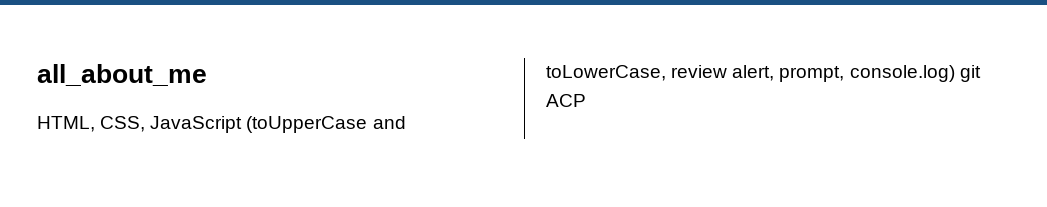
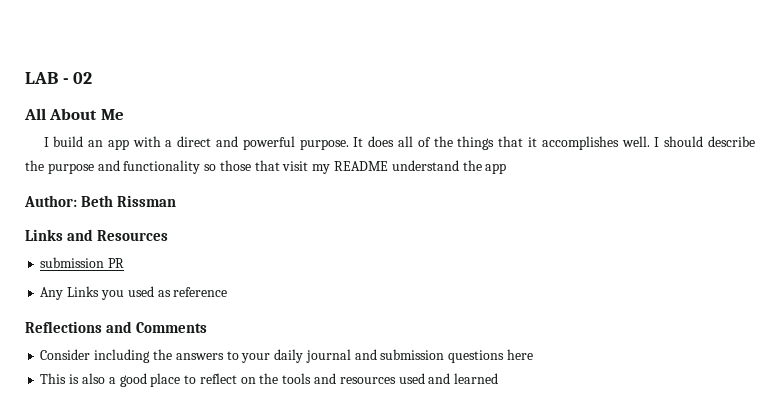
- all_about_me
- HTML, CSS, JavaScript (toUpperCase and toLowerCase, review alert, prompt, console.log) git ACP
+ LAB - 02
+ All About Me
+ I build an app with a direct and powerful purpose. It does all of the things that it accomplishes well. I should describe the purpose and functionality so those that visit my README understand the app
+ Author: Beth Rissman
+ Links and Resources
+ submission PR
+ Any Links you used as reference
+ Reflections and Comments
+ Consider including the answers to your daily journal and submission questions here
+ This is also a good place to reflect on the tools and resources used and learned

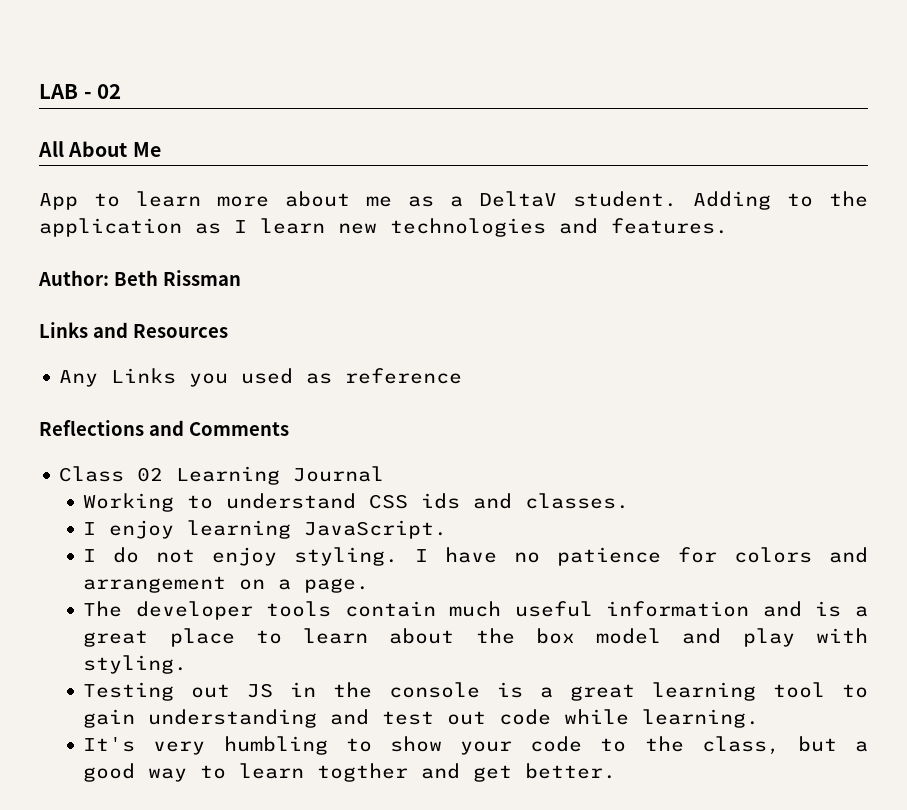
- I build an app with a direct and powerful purpose. It does all of the things that it accomplishes well. I should describe the purpose and functionality so those that visit my README understand the app
+ App to learn more about me as a DeltaV student. Adding to the application as I learn new technologies and features.
- submission PR
- Consider including the answers to your daily journal and submission questions here
- This is also a good place to reflect on the tools and resources used and learned
+ Class 02 Learning Journal
+ Working to understand CSS ids and classes.
+ I enjoy learning JavaScript.
+ I do not enjoy styling. I have no patience for colors and arrangement on a page.
+ The developer tools contain much useful information and is a great place to learn about the box model and play with styling.
+ Testing out JS in the console is a great learning tool to gain understanding and test out code while learning.
+ It's very humbling to show your code to the class, but a good way to learn togther and get better.

